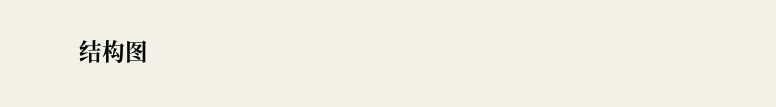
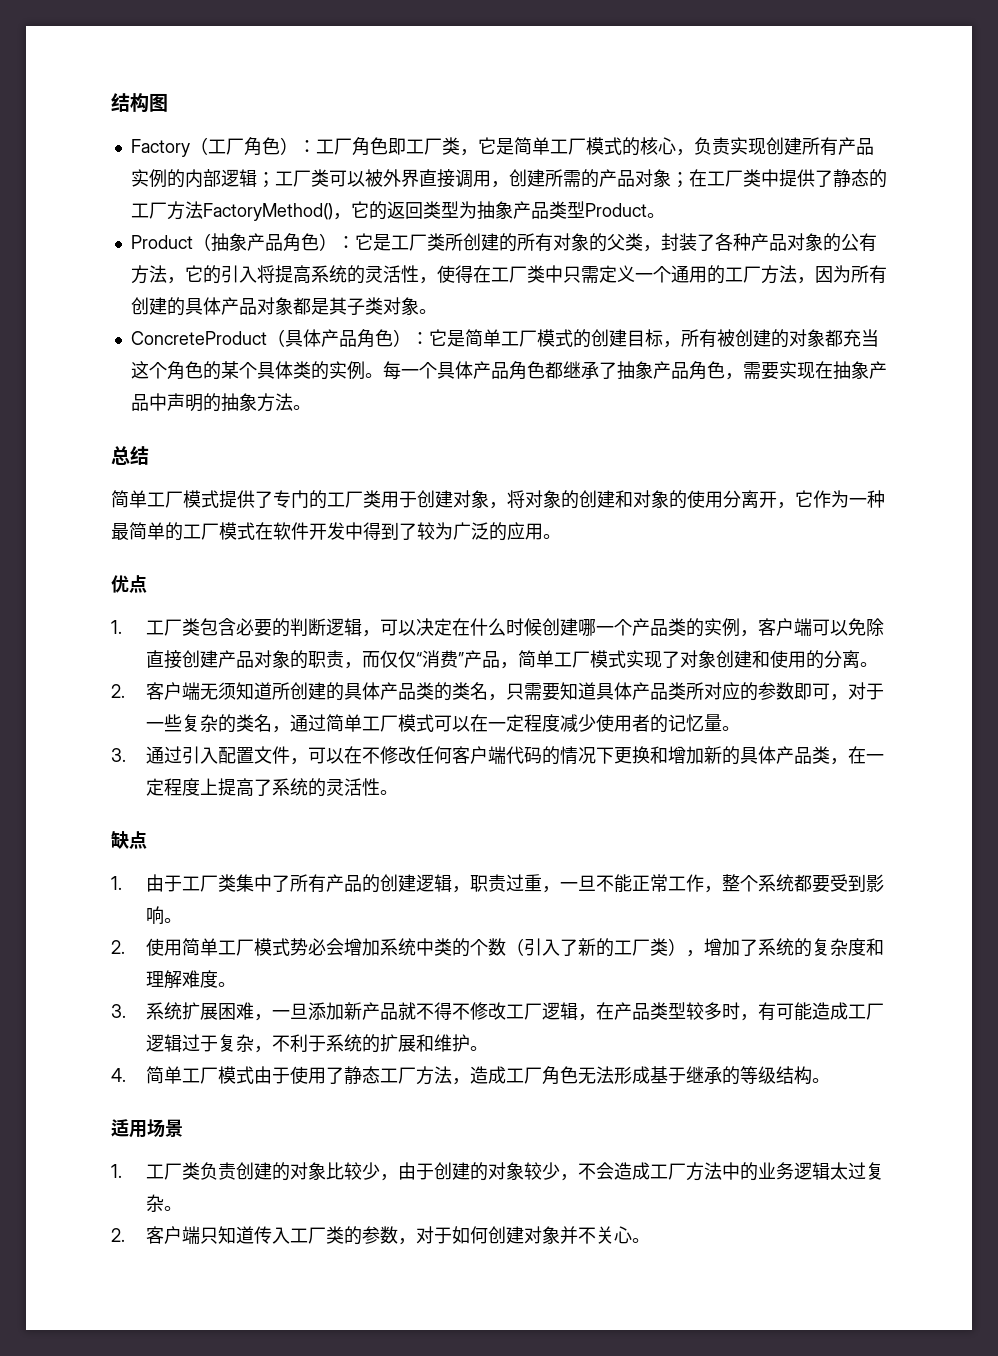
+ Factory（工厂角色）：工厂角色即工厂类，它是简单工厂模式的核心，负责实现创建所有产品实例的内部逻辑；工厂类可以被外界直接调用，创建所需的产品对象；在工厂类中提供了静态的工厂方法FactoryMethod()，它的返回类型为抽象产品类型Product。
+ Product（抽象产品角色）：它是工厂类所创建的所有对象的父类，封装了各种产品对象的公有方法，它的引入将提高系统的灵活性，使得在工厂类中只需定义一个通用的工厂方法，因为所有创建的具体产品对象都是其子类对象。
+ ConcreteProduct（具体产品角色）：它是简单工厂模式的创建目标，所有被创建的对象都充当这个角色的某个具体类的实例。每一个具体产品角色都继承了抽象产品角色，需要实现在抽象产品中声明的抽象方法。
+ 总结
+ 简单工厂模式提供了专门的工厂类用于创建对象，将对象的创建和对象的使用分离开，它作为一种最简单的工厂模式在软件开发中得到了较为广泛的应用。
+ 优点
+ 1.工厂类包含必要的判断逻辑，可以决定在什么时候创建哪一个产品类的实例，客户端可以免除直接创建产品对象的职责，而仅仅“消费”产品，简单工厂模式实现了对象创建和使用的分离。
+ 2.客户端无须知道所创建的具体产品类的类名，只需要知道具体产品类所对应的参数即可，对于一些复杂的类名，通过简单工厂模式可以在一定程度减少使用者的记忆量。
+ 3.通过引入配置文件，可以在不修改任何客户端代码的情况下更换和增加新的具体产品类，在一定程度上提高了系统的灵活性。
+ 缺点
+ 1.由于工厂类集中了所有产品的创建逻辑，职责过重，一旦不能正常工作，整个系统都要受到影响。
+ 2.使用简单工厂模式势必会增加系统中类的个数（引入了新的工厂类），增加了系统的复杂度和理解难度。
+ 3.系统扩展困难，一旦添加新产品就不得不修改工厂逻辑，在产品类型较多时，有可能造成工厂逻辑过于复杂，不利于系统的扩展和维护。
+ 4.简单工厂模式由于使用了静态工厂方法，造成工厂角色无法形成基于继承的等级结构。
+ 适用场景
+ 1.工厂类负责创建的对象比较少，由于创建的对象较少，不会造成工厂方法中的业务逻辑太过复杂。
+ 2.客户端只知道传入工厂类的参数，对于如何创建对象并不关心。

